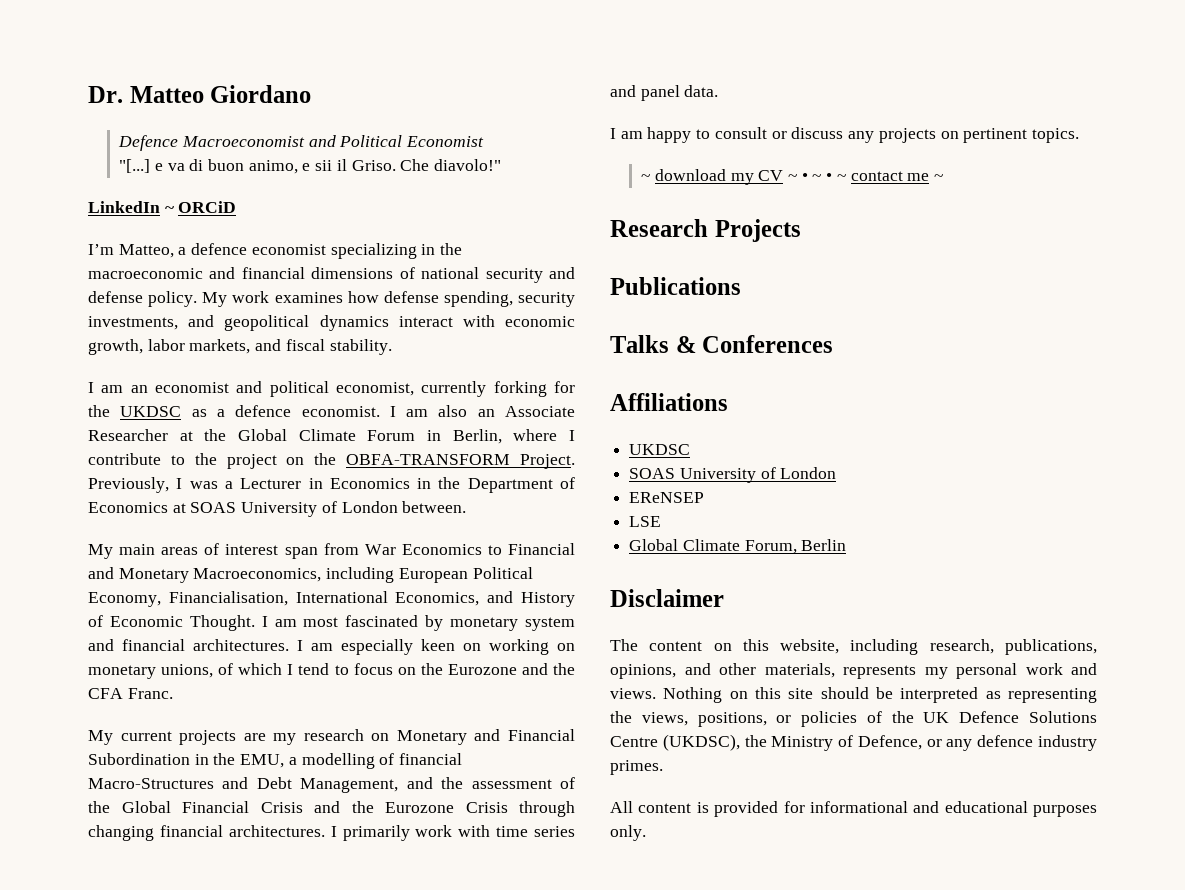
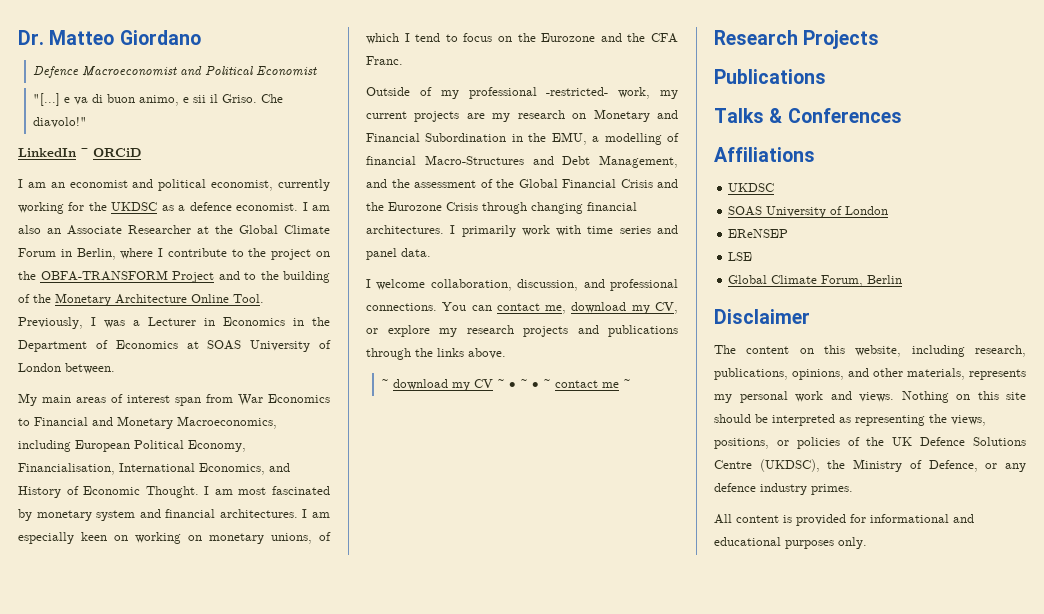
- I’m Matteo, a defence economist specializing in the macroeconomic and financial dimensions of national security and defense policy. My work examines how defense spending, security investments, and geopolitical dynamics interact with economic growth, labor markets, and fiscal stability.
- I am an economist and political economist, currently forking for the UKDSC as a defence economist.
+ I am an economist and political economist, currently working for the UKDSC as a defence economist.
- I am also an Associate Researcher at the Global Climate Forum in Berlin, where I contribute to the project on the OBFA-TRANSFORM Project.
+ I am also an Associate Researcher at the Global Climate Forum in Berlin, where I contribute to the project on the OBFA-TRANSFORM Project and to the building of the Monetary Architecture Online Tool.
- My current projects are my research on Monetary and Financial Subordination in the EMU, a modelling of financial Macro-Structures and Debt Management, and the assessment of the Global Financial Crisis and the Eurozone Crisis through changing financial architectures.
+ Outside of my professional -restricted- work, my current projects are my research on Monetary and Financial Subordination in the EMU, a modelling of financial Macro-Structures and Debt Management, and the assessment of the Global Financial Crisis and the Eurozone Crisis through changing financial architectures.
- I am happy to consult or discuss any projects on pertinent topics.
+ I welcome collaboration, discussion, and professional connections. You can contact me, download my CV, or explore my research projects and publications through the links above.

